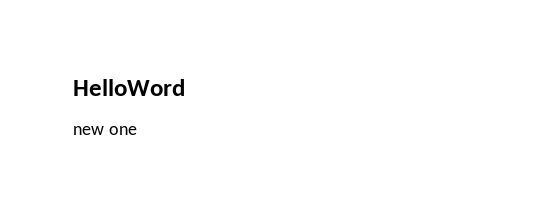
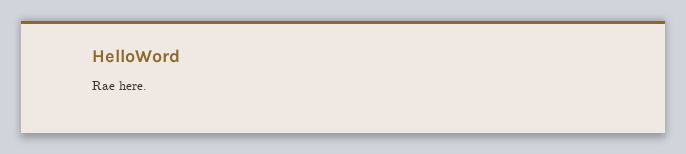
- new one
+ Rae here.

